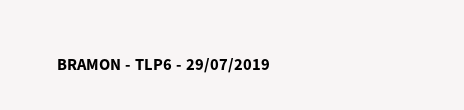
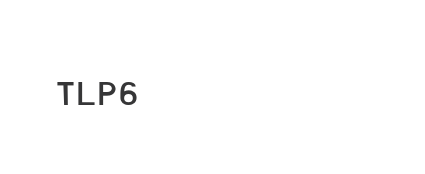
- BRAMON - TLP6 - 29/07/2019
+ TLP6

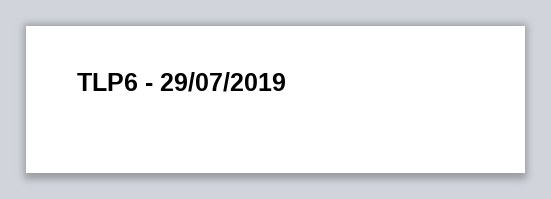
- TLP6
+ TLP6 - 29/07/2019

